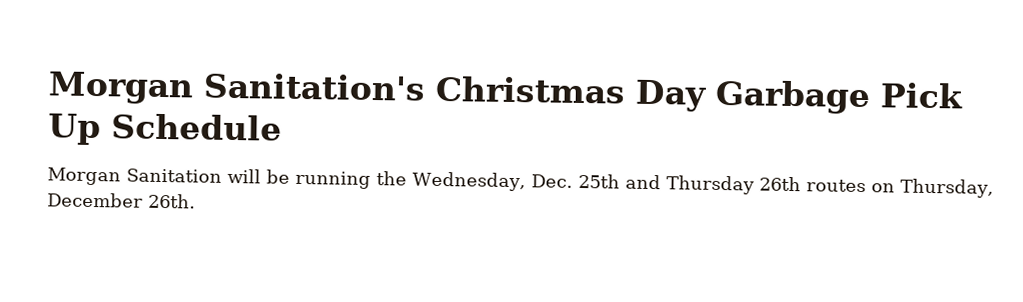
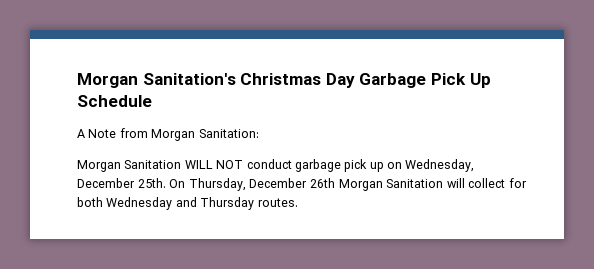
- Morgan Sanitation will be running the Wednesday, Dec. 25th and Thursday 26th routes on Thursday, December 26th.
+ A Note from Morgan Sanitation:
+ Morgan Sanitation WILL NOT conduct garbage pick up on Wednesday, December 25th. On Thursday, December 26th Morgan Sanitation will collect for both Wednesday and Thursday routes.

